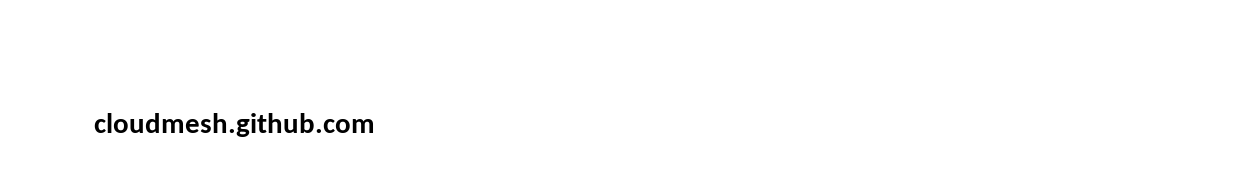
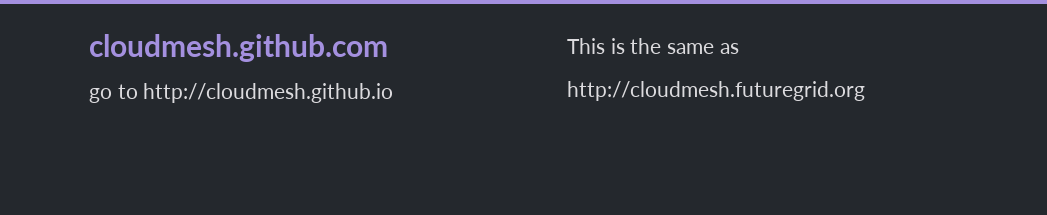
+ go to http://cloudmesh.github.io
+ This is the same as
+ http://cloudmesh.futuregrid.org

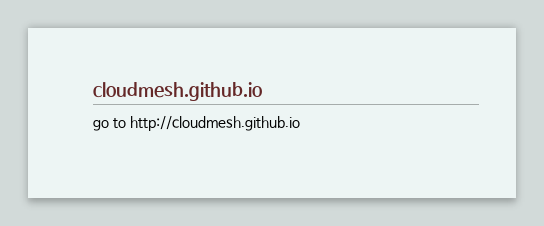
- cloudmesh.github.com
+ cloudmesh.github.io
- This is the same as
- http://cloudmesh.futuregrid.org

